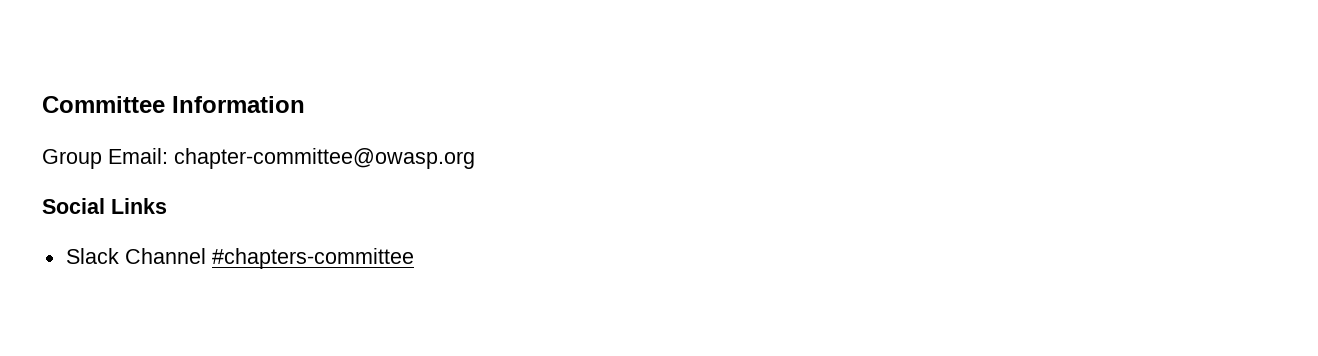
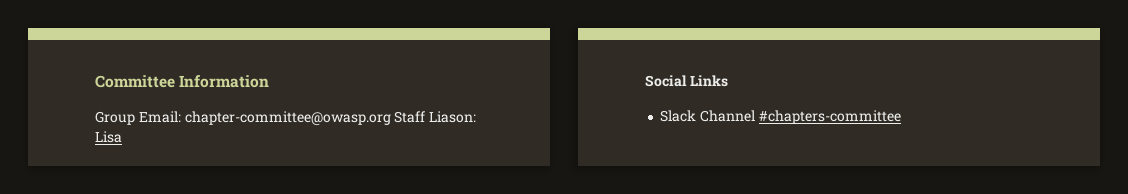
- Group Email: chapter-committee@owasp.org
+ Group Email: chapter-committee@owasp.org Staff Liason: Lisa

